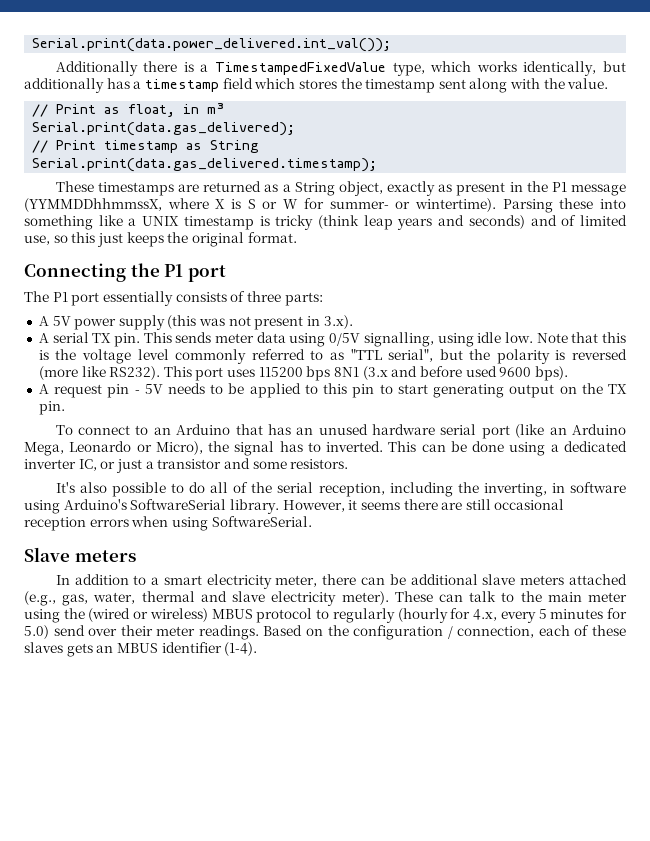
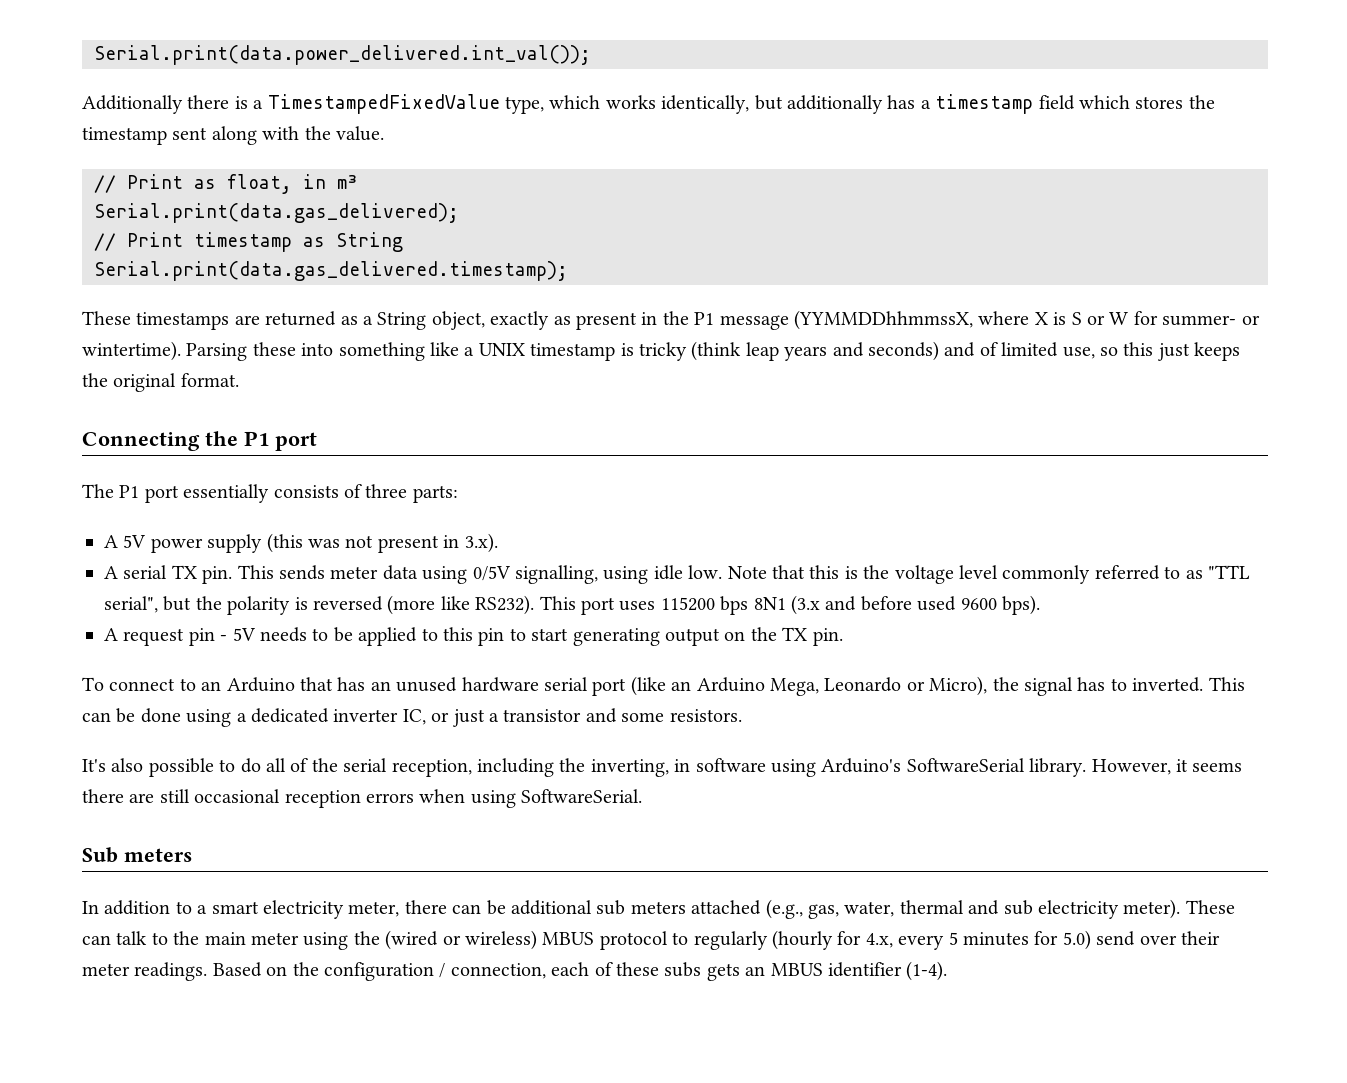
- Slave meters
+ Sub meters
- In addition to a smart electricity meter, there can be additional slave meters attached (e.g., gas, water, thermal and slave electricity meter).
+ In addition to a smart electricity meter, there can be additional sub meters attached (e.g., gas, water, thermal and sub electricity meter).
- Based on the configuration / connection, each of these slaves gets an MBUS identifier (1-4).
+ Based on the configuration / connection, each of these subs gets an MBUS identifier (1-4).

